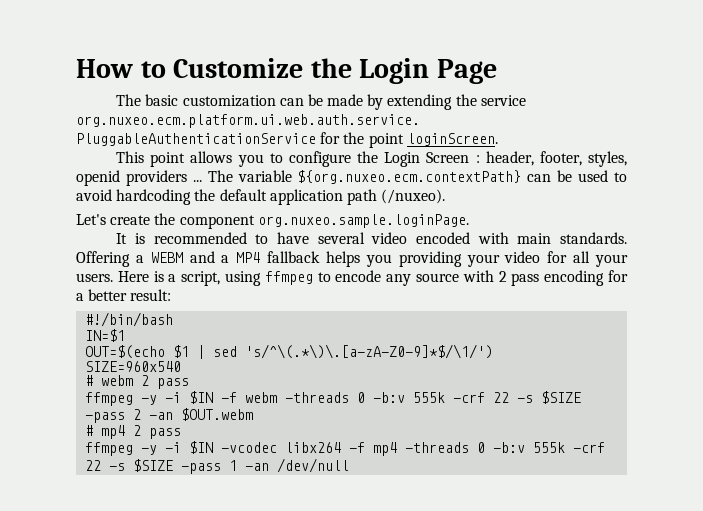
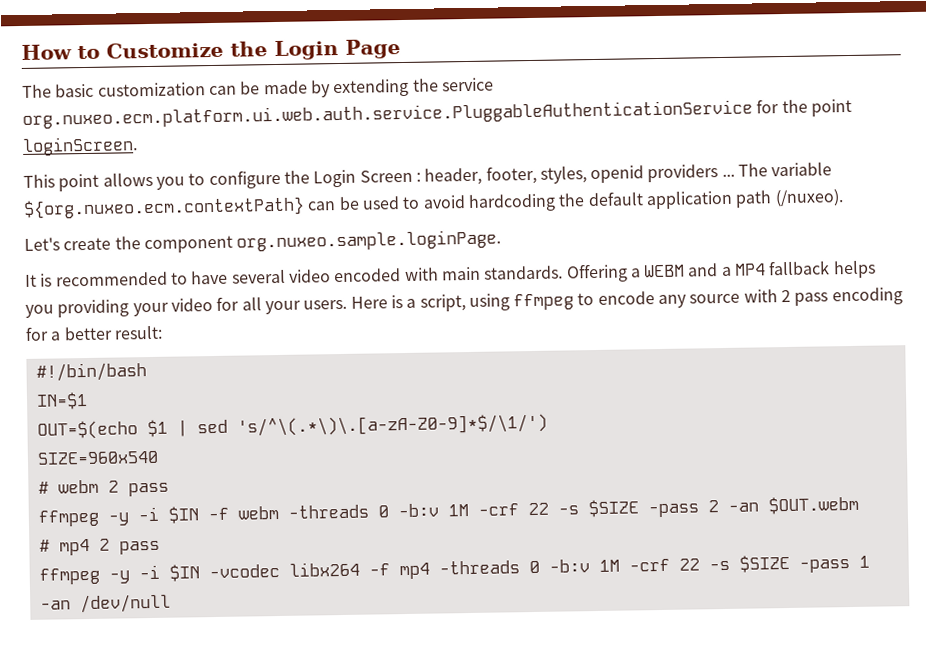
- ffmpeg -y -i $IN -f webm -threads 0 -b:v 555k -crf 22 -s $SIZE -pass 2 -an $OUT.webm
+ ffmpeg -y -i $IN -f webm -threads 0 -b:v 1M -crf 22 -s $SIZE -pass 2 -an $OUT.webm
- ffmpeg -y -i $IN -vcodec libx264 -f mp4 -threads 0 -b:v 555k -crf 22 -s $SIZE -pass 1 -an /dev/null
+ ffmpeg -y -i $IN -vcodec libx264 -f mp4 -threads 0 -b:v 1M -crf 22 -s $SIZE -pass 1 -an /dev/null

